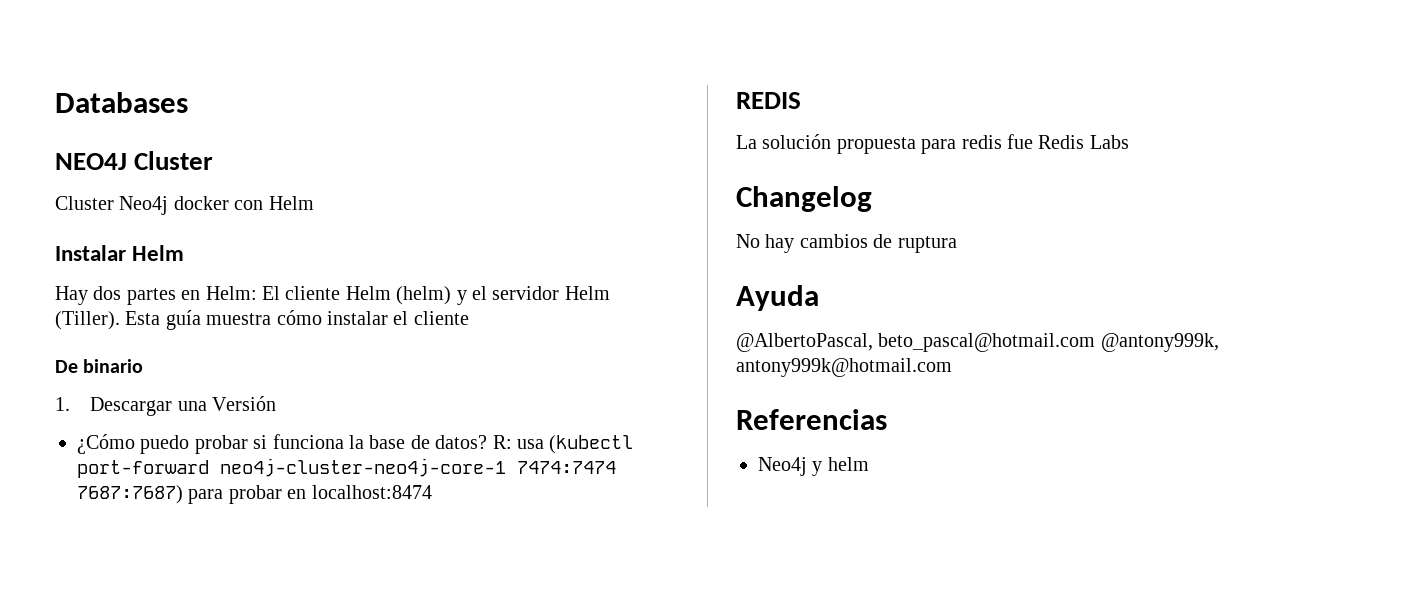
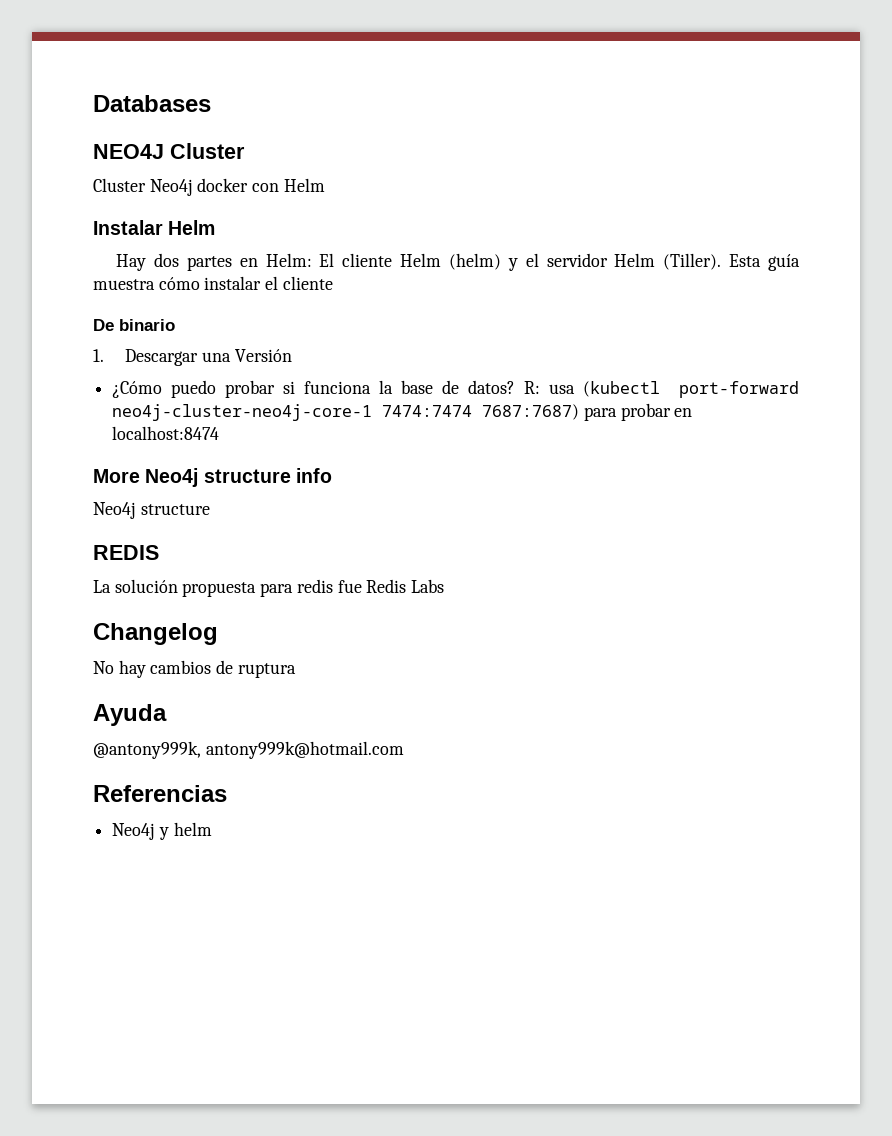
+ More Neo4j structure info
+ Neo4j structure
- @AlbertoPascal, beto_pascal@hotmail.com @antony999k, antony999k@hotmail.com
+ @antony999k, antony999k@hotmail.com

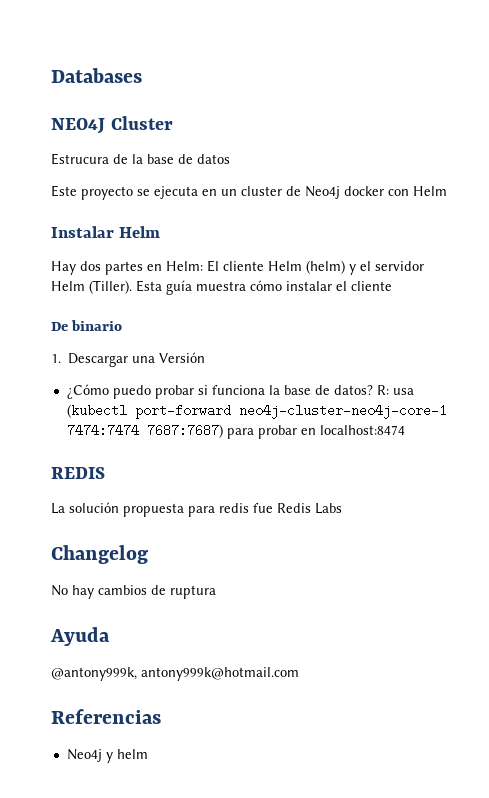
- Cluster Neo4j docker con Helm
+ Estrucura de la base de datos
+ Este proyecto se ejecuta en un cluster de Neo4j docker con Helm
- More Neo4j structure info
- Neo4j structure

